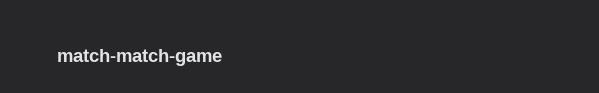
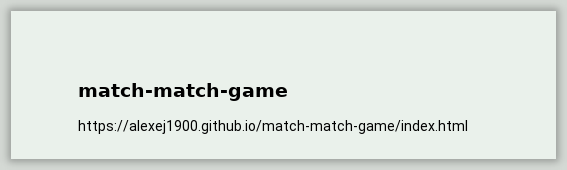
+ https://alexej1900.github.io/match-match-game/index.html

